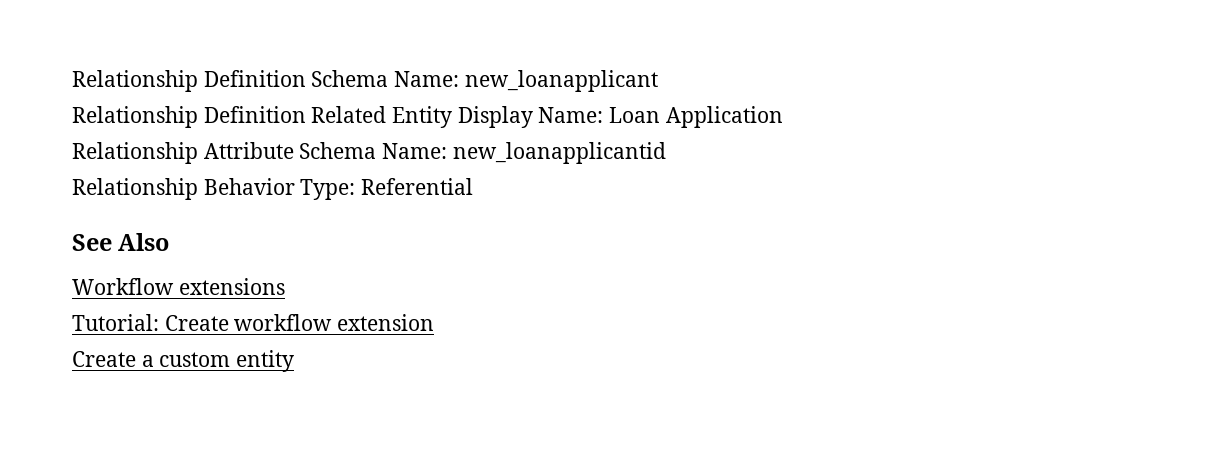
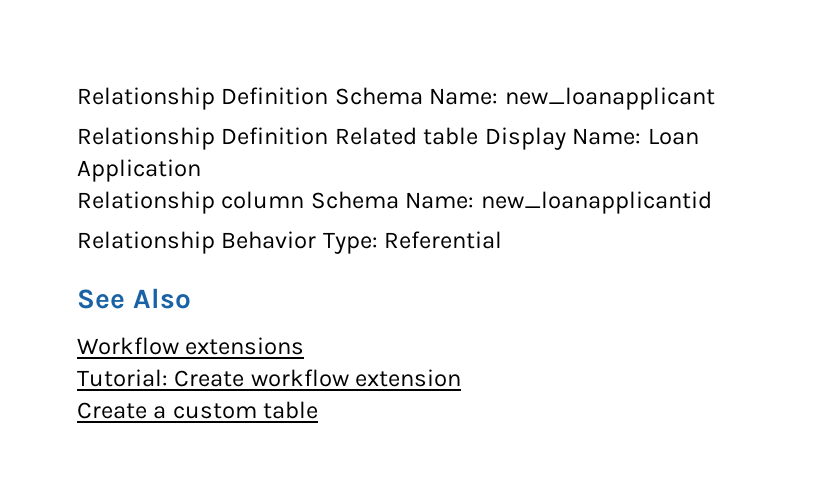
- Relationship Definition Related Entity Display Name: Loan Application
+ Relationship Definition Related table Display Name: Loan Application
- Relationship Attribute Schema Name: new_loanapplicantid
+ Relationship column Schema Name: new_loanapplicantid
- Create a custom entity
+ Create a custom table

